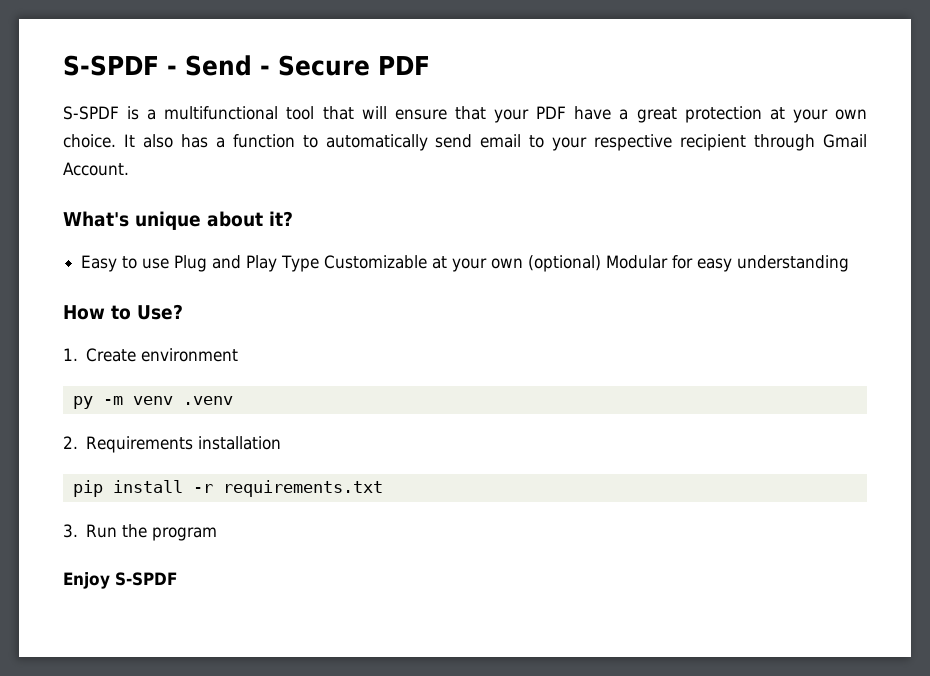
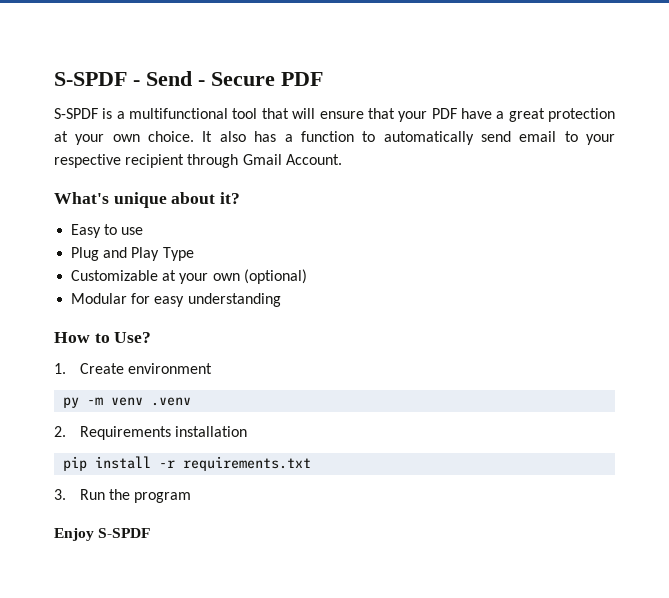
- Easy to use Plug and Play Type Customizable at your own (optional) Modular for easy understanding
+ Easy to use
+ Plug and Play Type
+ Customizable at your own (optional)
+ Modular for easy understanding

